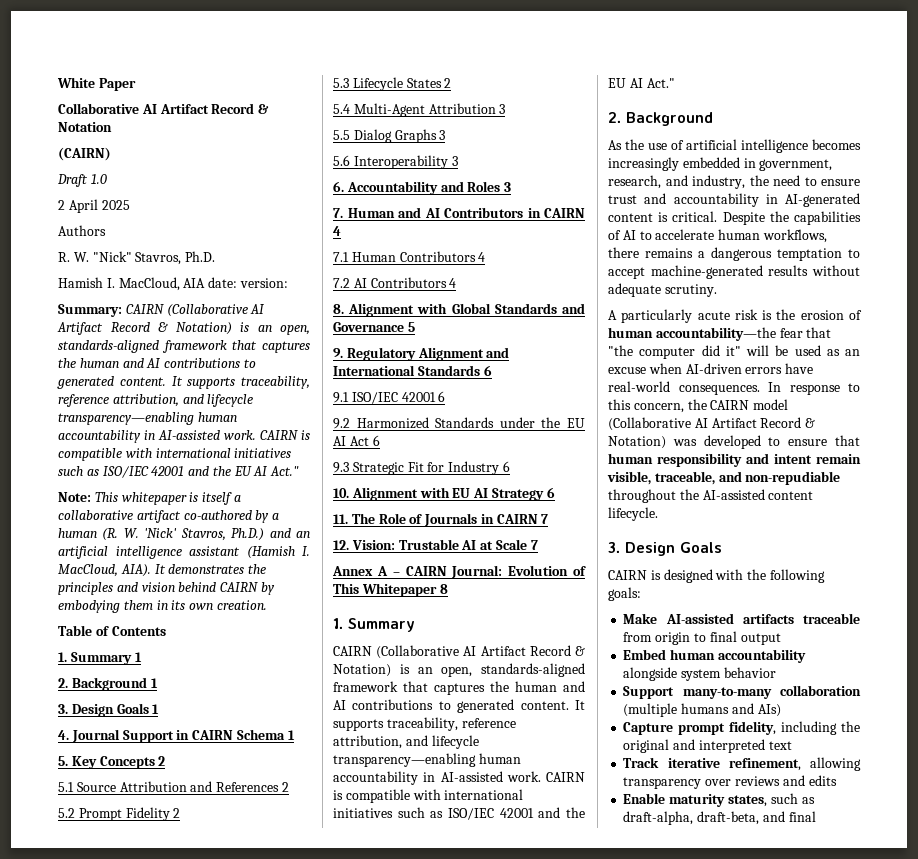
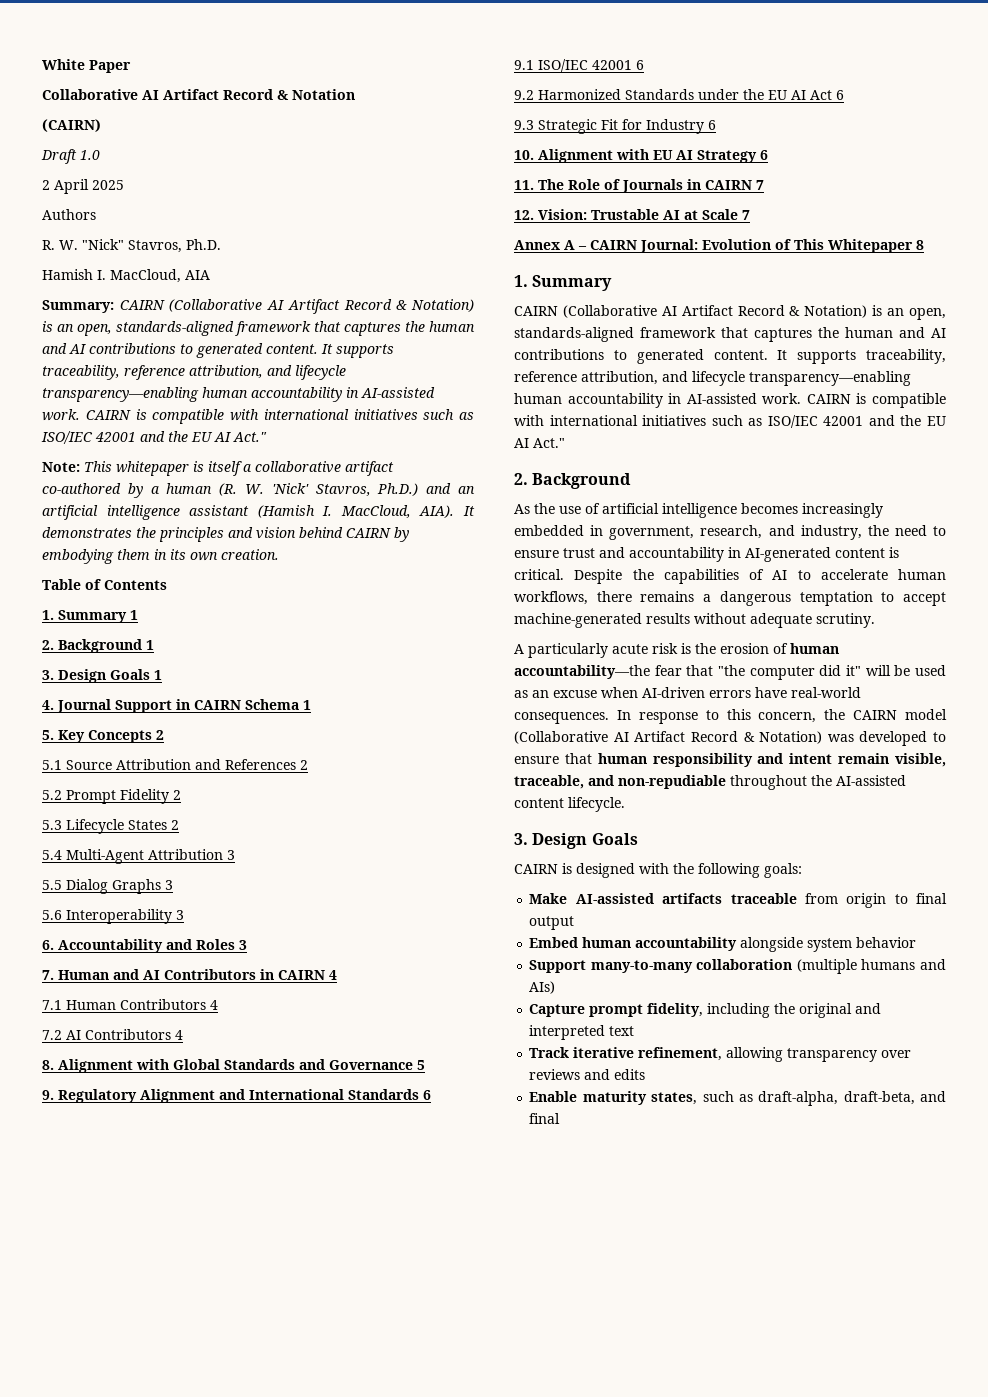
- Hamish I. MacCloud, AIA date: version:
+ Hamish I. MacCloud, AIA

